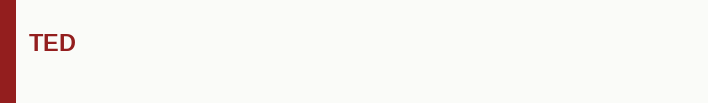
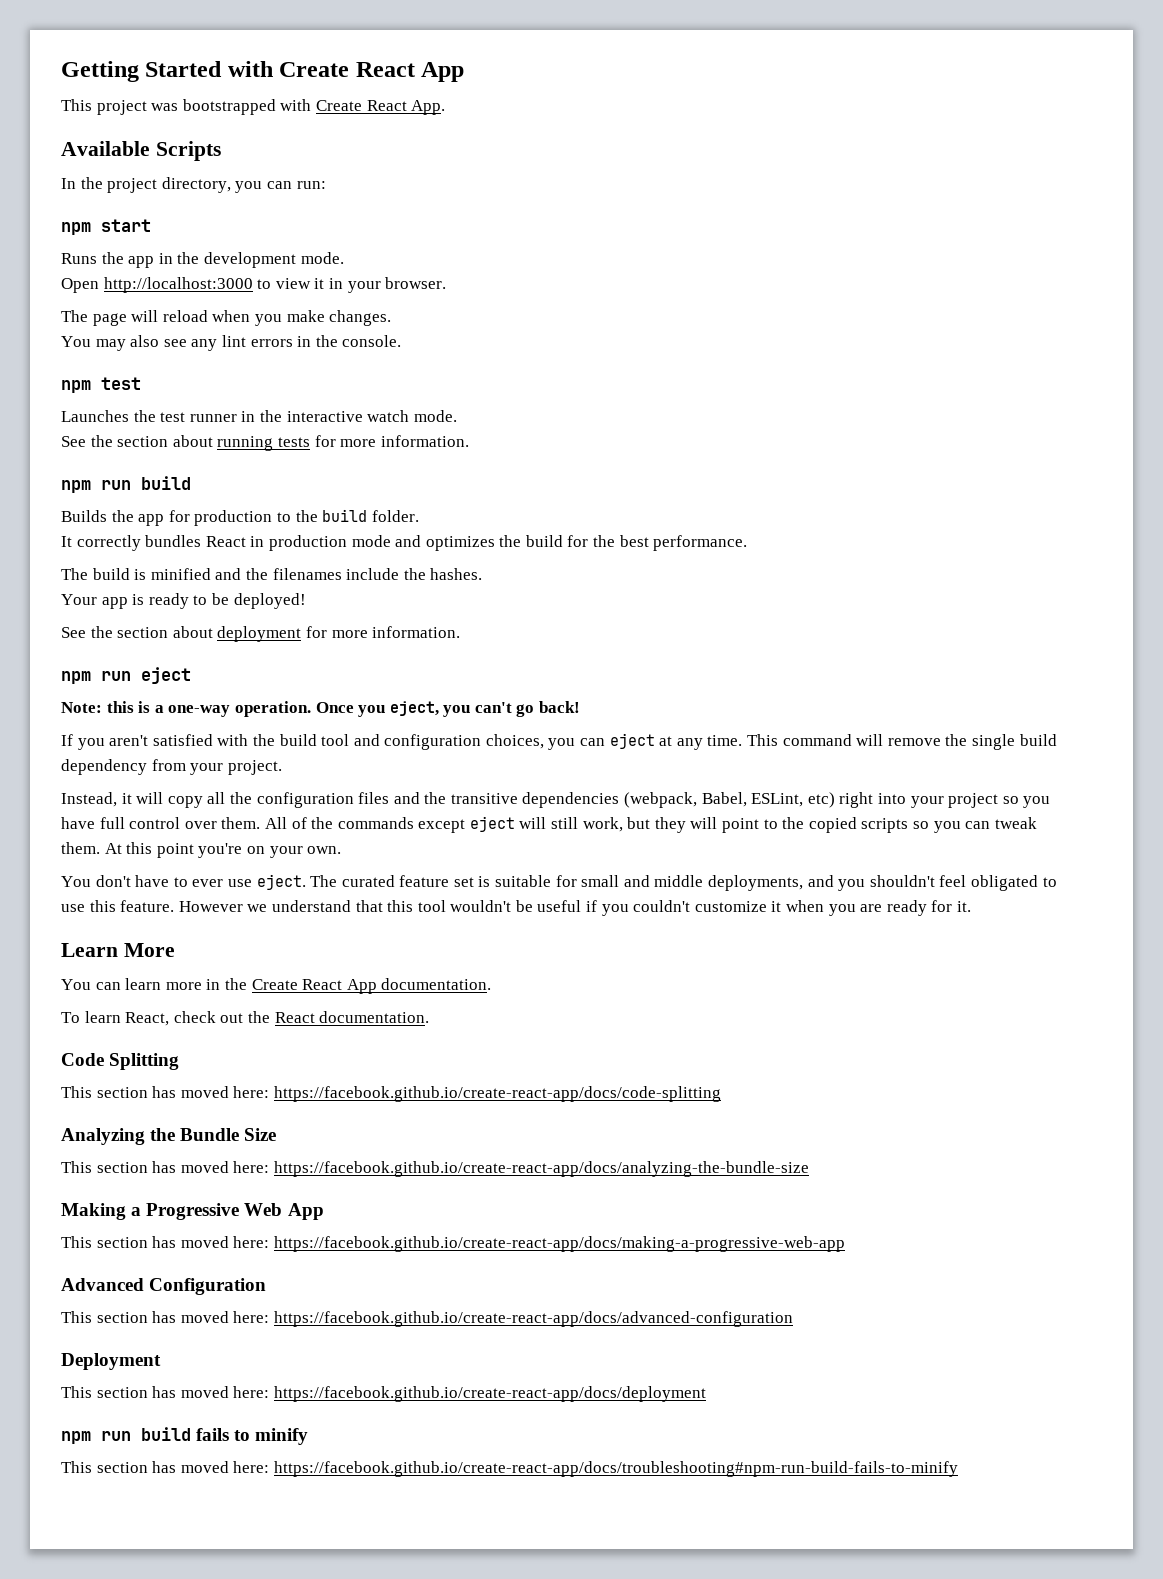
- TED
+ Getting Started with Create React App
+ This project was bootstrapped with Create React App.
+ Available Scripts
+ In the project directory, you can run:
+ npm start
+ Runs the app in the development mode.
+ Open http://localhost:3000 to view it in your browser.
+ The page will reload when you make changes.
+ You may also see any lint errors in the console.
+ npm test
+ Launches the test runner in the interactive watch mode.
+ See the section about running tests for more information.
+ npm run build
+ Builds the app for production to the build folder.
+ It correctly bundles React in production mode and optimizes the build for the best performance.
+ The build is minified and the filenames include the hashes.
+ Your app is ready to be deployed!
+ See the section about deployment for more information.
+ npm run eject
+ Note: this is a one-way operation. Once you eject, you can't go back!
+ If you aren't satisfied with the build tool and configuration choices, you can eject at any time. This command will remove the single build dependency from your project.
+ Instead, it will copy all the configuration files and the transitive dependencies (webpack, Babel, ESLint, etc) right into your project so you have full control over them. All of the commands except eject will still work, but they will point to the copied scripts so you can tweak them. At this point you're on your own.
+ You don't have to ever use eject. The curated feature set is suitable for small and middle deployments, and you shouldn't feel obligated to use this feature. However we understand that this tool wouldn't be useful if you couldn't customize it when you are ready for it.
+ Learn More
+ You can learn more in the Create React App documentation.
+ To learn React, check out the React documentation.
+ Code Splitting
+ This section has moved here: https://facebook.github.io/create-react-app/docs/code-splitting
+ Analyzing the Bundle Size
+ This section has moved here: https://facebook.github.io/create-react-app/docs/analyzing-the-bundle-size
+ Making a Progressive Web App
+ This section has moved here: https://facebook.github.io/create-react-app/docs/making-a-progressive-web-app
+ Advanced Configuration
+ This section has moved here: https://facebook.github.io/create-react-app/docs/advanced-configuration
+ Deployment
+ This section has moved here: https://facebook.github.io/create-react-app/docs/deployment
+ npm run build fails to minify
+ This section has moved here: https://facebook.github.io/create-react-app/docs/troubleshooting#npm-run-build-fails-to-minify

